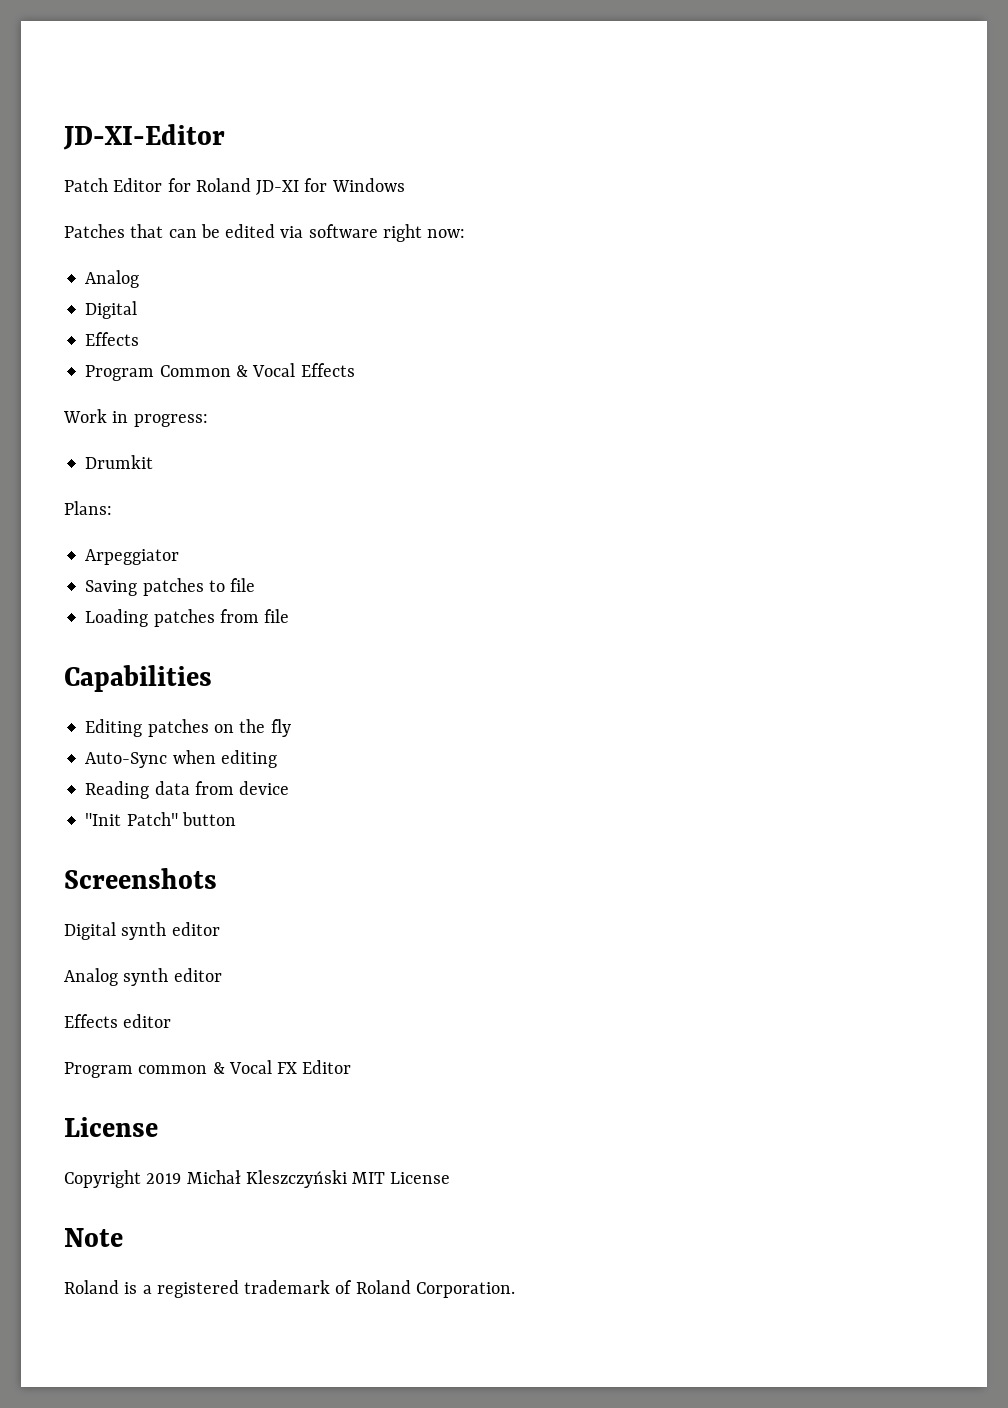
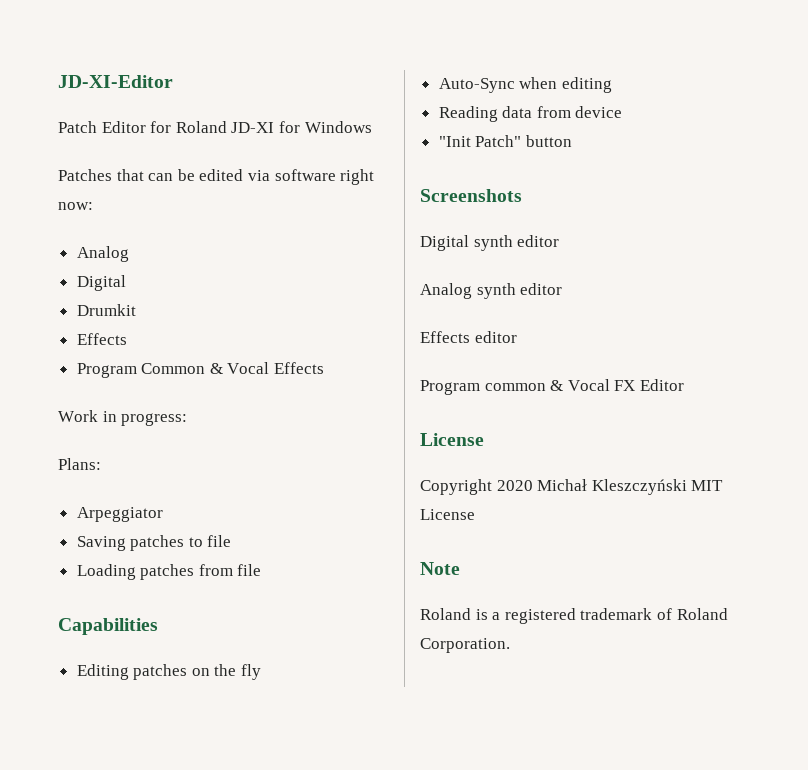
+ Drumkit
- Drumkit
- Copyright 2019 Michał Kleszczyński MIT License
+ Copyright 2020 Michał Kleszczyński MIT License

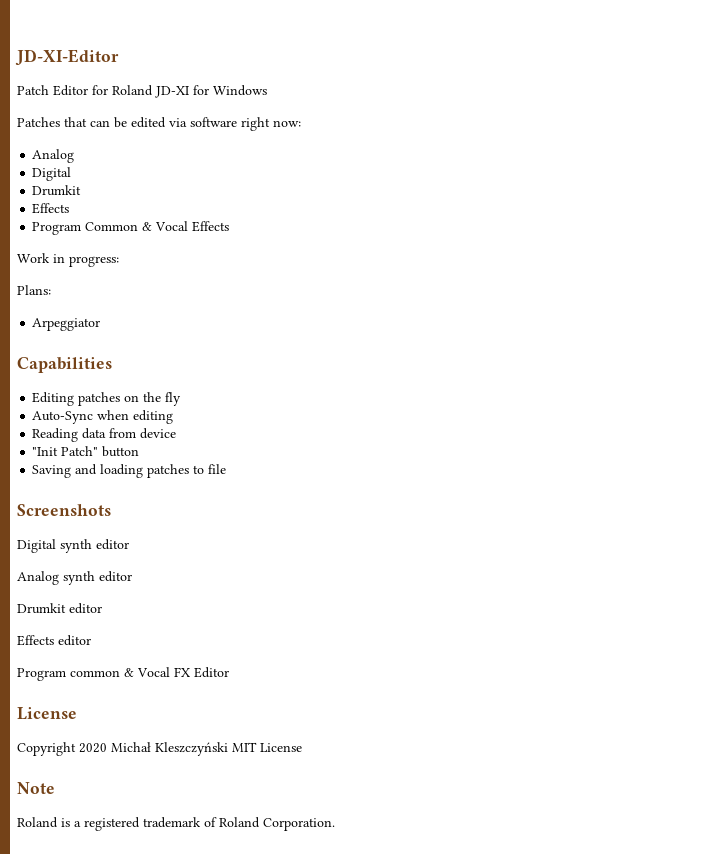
- Saving patches to file
- Loading patches from file
+ Saving and loading patches to file
+ Drumkit editor

